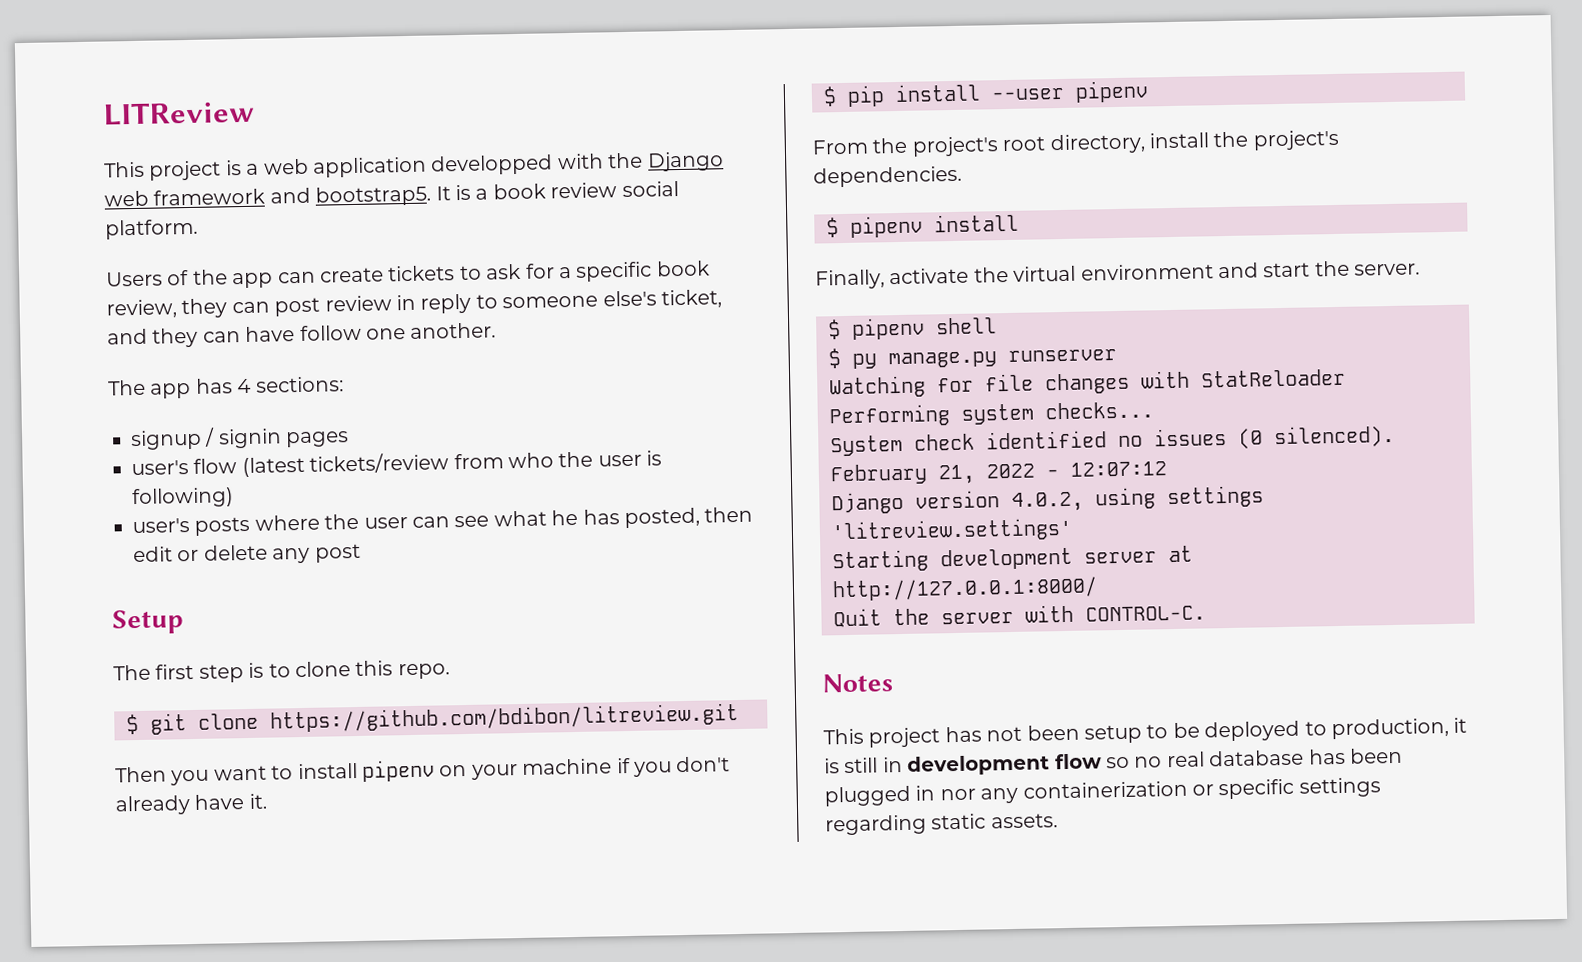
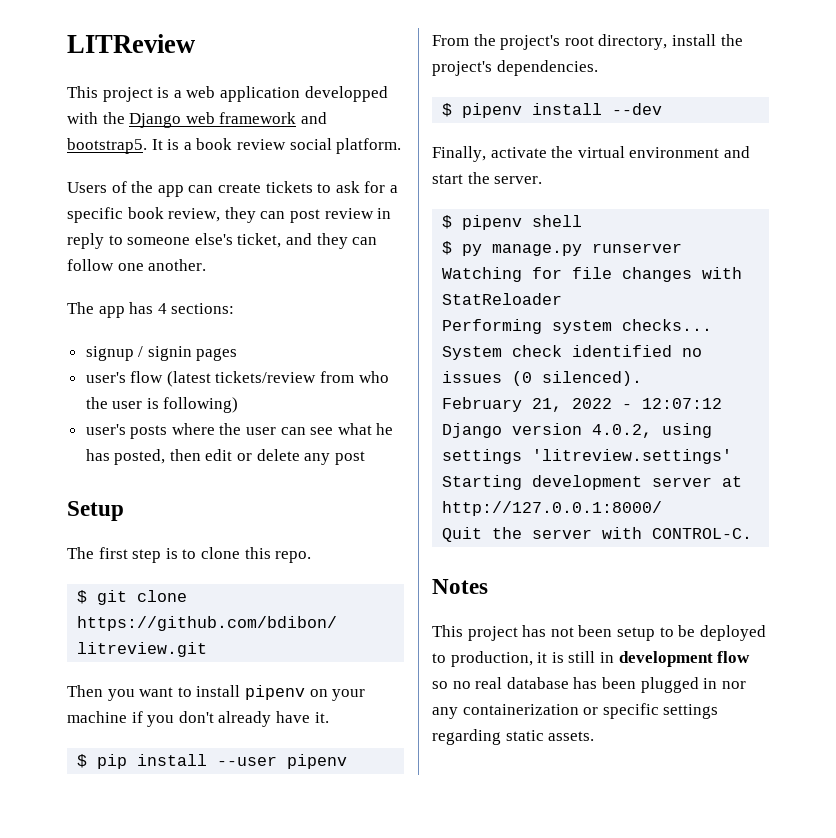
- Users of the app can create tickets to ask for a specific book review, they can post review in reply to someone else's ticket, and they can have follow one another.
+ Users of the app can create tickets to ask for a specific book review, they can post review in reply to someone else's ticket, and they can follow one another.
- $ pipenv install
+ $ pipenv install --dev

